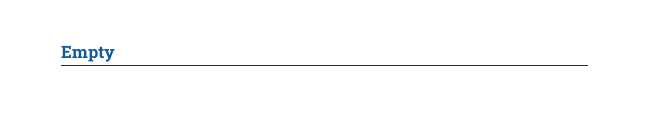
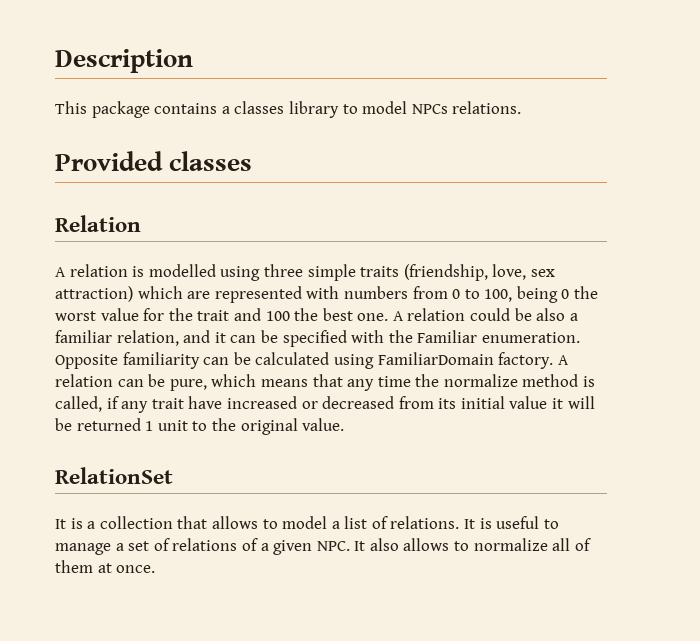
- Empty
+ Description
+ This package contains a classes library to model NPCs relations.
+ Provided classes
+ Relation
+ A relation is modelled using three simple traits (friendship, love, sex attraction) which are represented with numbers from 0 to 100, being 0 the worst value for the trait and 100 the best one. A relation could be also a familiar relation, and it can be specified with the Familiar enumeration. Opposite familiarity can be calculated using FamiliarDomain factory. A relation can be pure, which means that any time the normalize method is called, if any trait have increased or decreased from its initial value it will be returned 1 unit to the original value.
+ RelationSet
+ It is a collection that allows to model a list of relations. It is useful to manage a set of relations of a given NPC. It also allows to normalize all of them at once.

